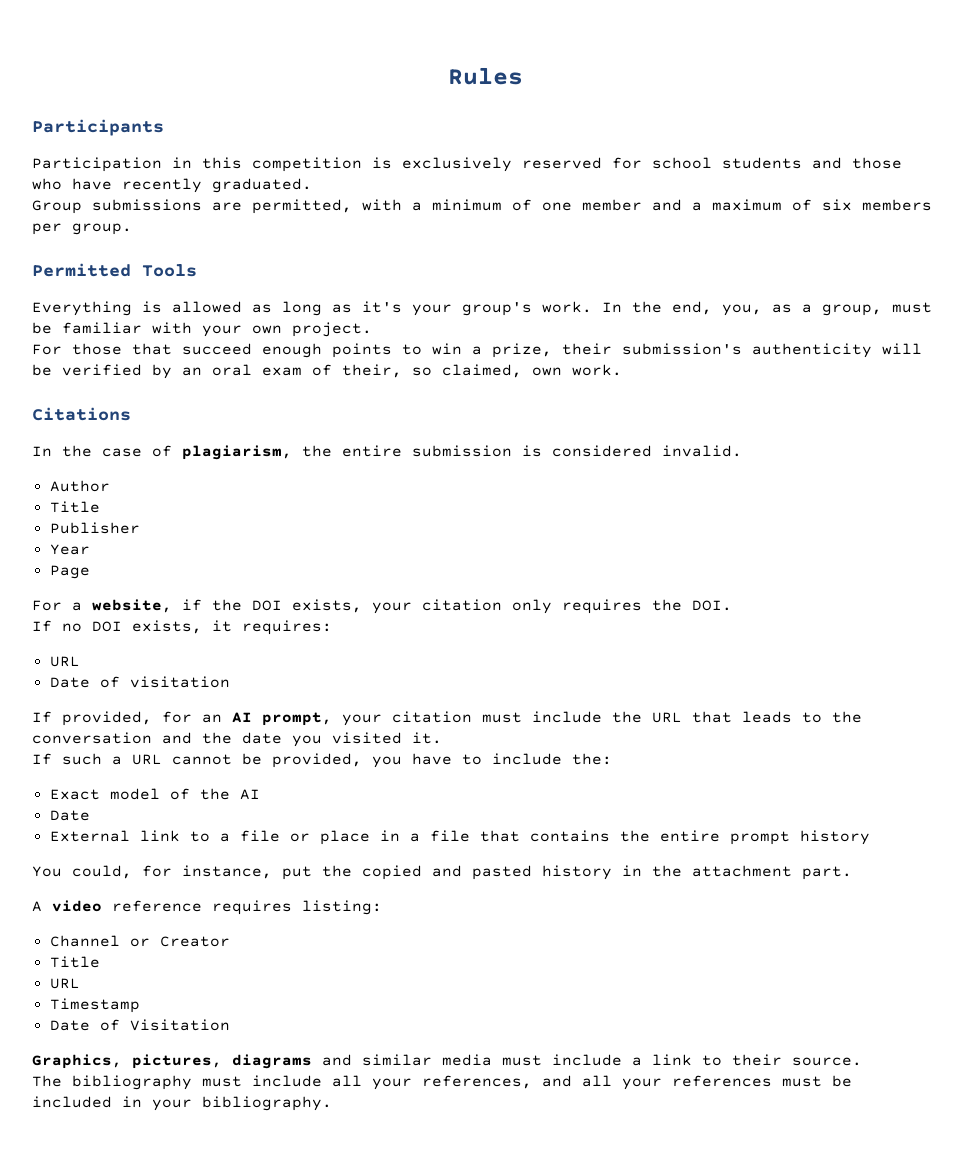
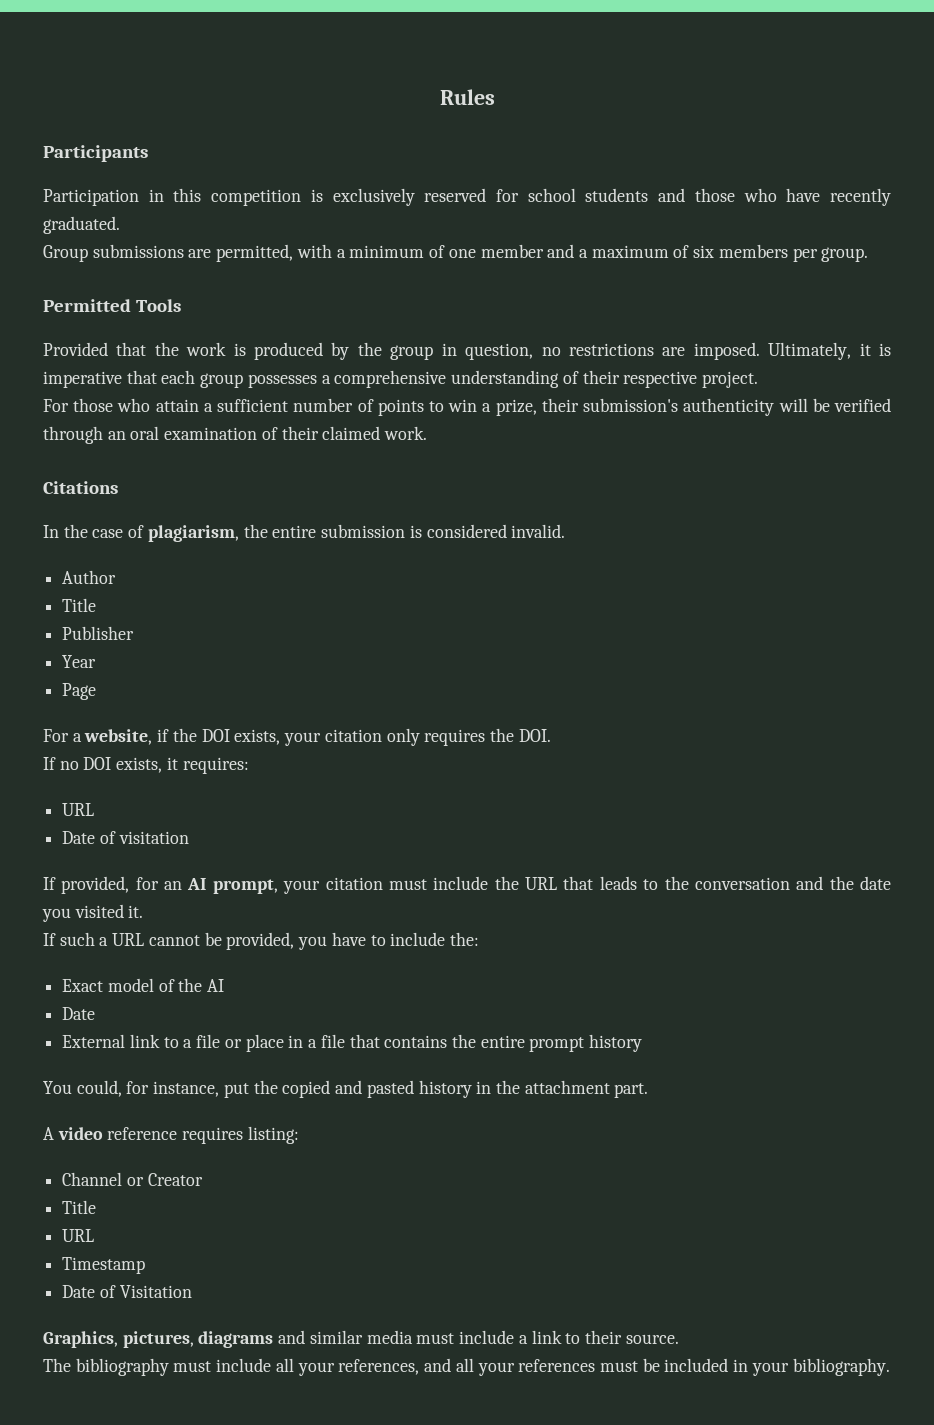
- Everything is allowed as long as it's your group's work. In the end, you, as a group, must be familiar with your own project.
- For those that succeed enough points to win a prize, their submission's authenticity will be verified by an oral exam of their, so claimed, own work.
+ Provided that the work is produced by the group in question, no restrictions are imposed. Ultimately, it is imperative that each group possesses a comprehensive understanding of their respective project.
+ For those who attain a sufficient number of points to win a prize, their submission's authenticity will be verified through an oral examination of their claimed work.

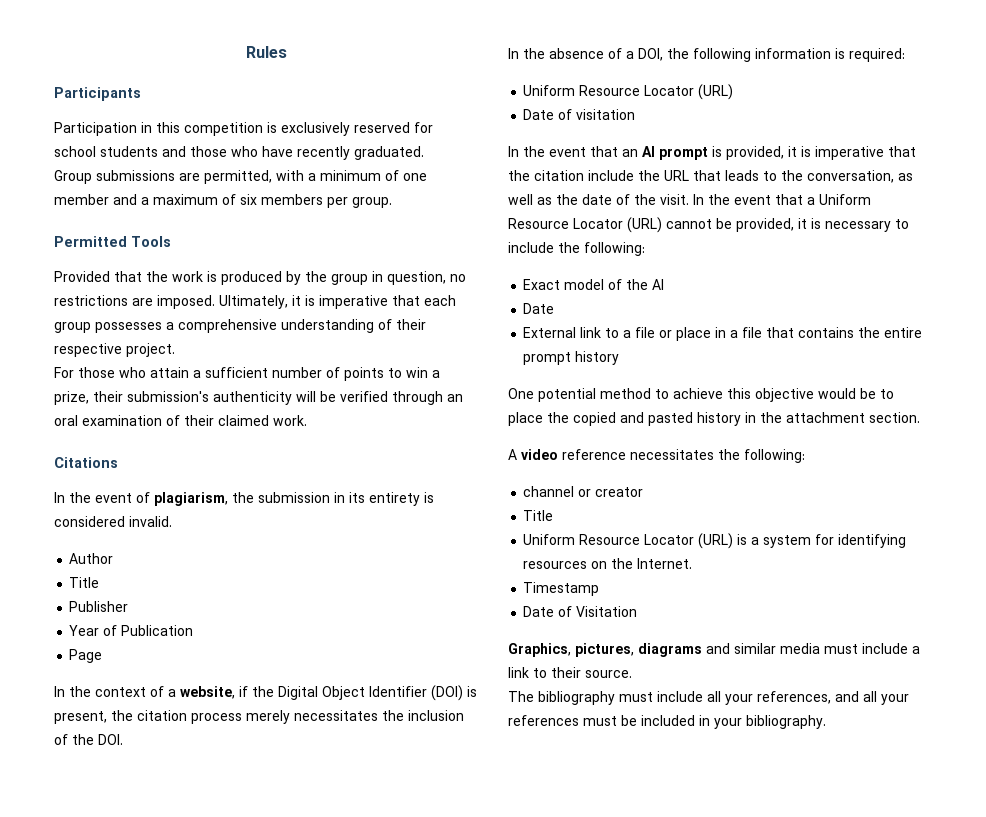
- In the case of plagiarism, the entire submission is considered invalid.
+ In the event of plagiarism, the submission in its entirety is considered invalid.
- Year
+ Year of Publication
- For a website, if the DOI exists, your citation only requires the DOI.
- If no DOI exists, it requires:
- URL
+ In the context of a website, if the Digital Object Identifier (DOI) is present, the citation process merely necessitates the inclusion of the DOI.
+ In the absence of a DOI, the following information is required:
+ Uniform Resource Locator (URL)
  Date of visitation
- If provided, for an AI prompt, your citation must include the URL that leads to the conversation and the date you visited it.
- If such a URL cannot be provided, you have to include the:
+ In the event that an AI prompt is provided, it is imperative that the citation include the URL that leads to the conversation, as well as the date of the visit. In the event that a Uniform Resource Locator (URL) cannot be provided, it is necessary to include the following:
- You could, for instance, put the copied and pasted history in the attachment part.
+ One potential method to achieve this objective would be to place the copied and pasted history in the attachment section.
- A video reference requires listing:
- Channel or Creator
+ A video reference necessitates the following:
+ channel or creator
  Title
- URL
+ Uniform Resource Locator (URL) is a system for identifying resources on the Internet.

